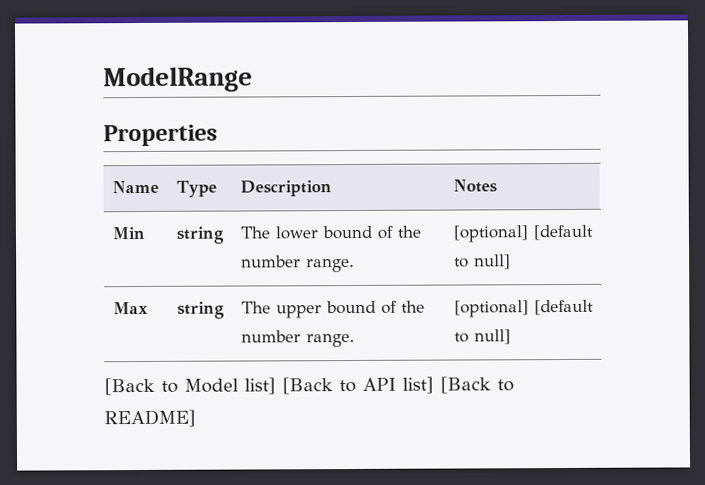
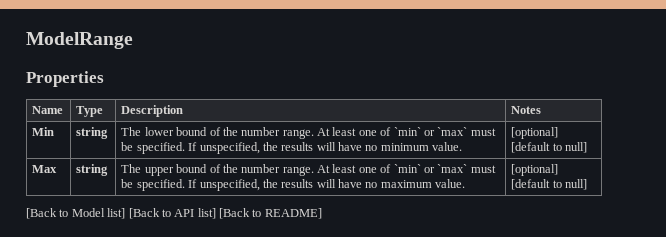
- Min | string | The lower bound of the number range. | [optional] [default to null]
+ Min | string | The lower bound of the number range. At least one of `min` or `max` must be specified. If unspecified, the results will have no minimum value. | [optional] [default to null]
- Max | string | The upper bound of the number range. | [optional] [default to null]
+ Max | string | The upper bound of the number range. At least one of `min` or `max` must be specified. If unspecified, the results will have no maximum value. | [optional] [default to null]

